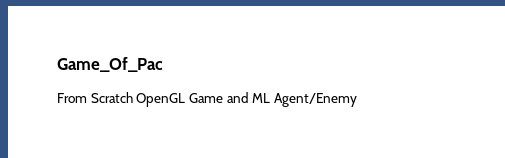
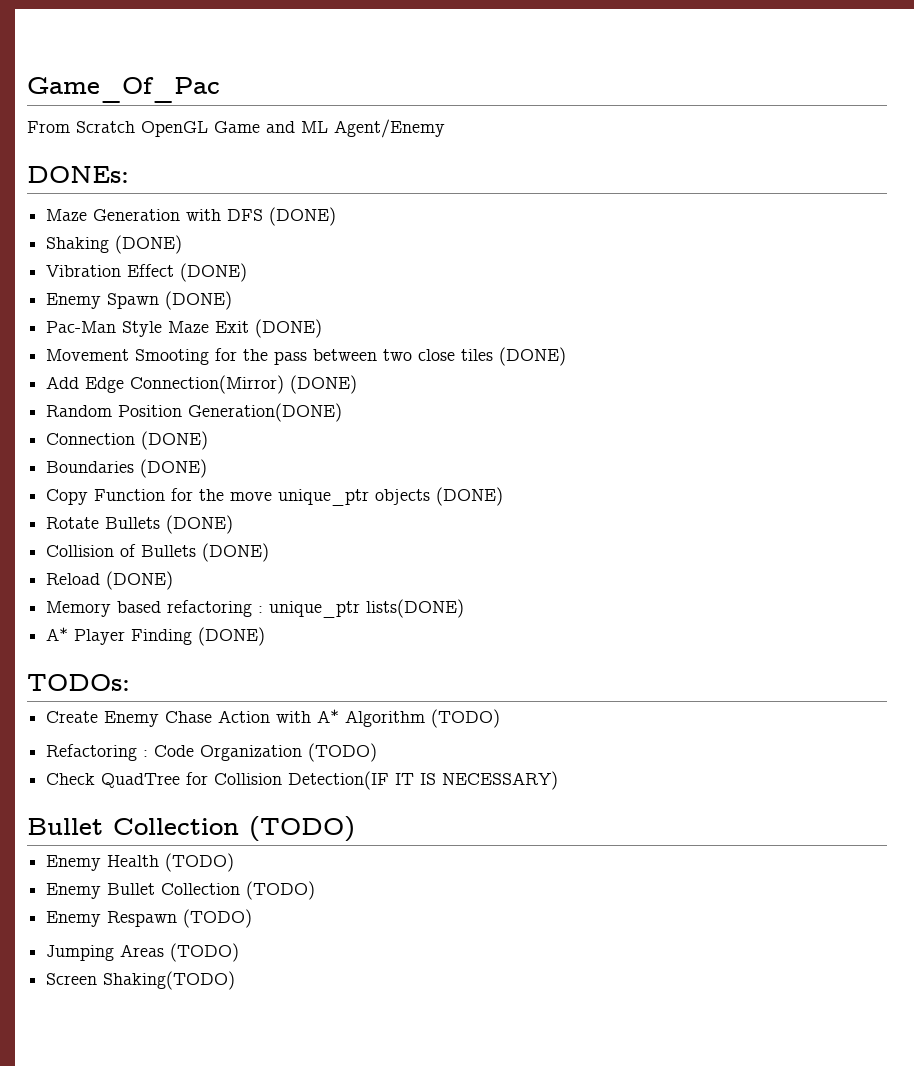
+ DONEs:
+ Maze Generation with DFS (DONE)
+ Shaking (DONE)
+ Vibration Effect (DONE)
+ Enemy Spawn (DONE)
+ Pac-Man Style Maze Exit (DONE)
+ Movement Smooting for the pass between two close tiles (DONE)
+ Add Edge Connection(Mirror) (DONE)
+ Random Position Generation(DONE)
+ Connection (DONE)
+ Boundaries (DONE)
+ Copy Function for the move unique_ptr objects (DONE)
+ Rotate Bullets (DONE)
+ Collision of Bullets (DONE)
+ Reload (DONE)
+ Memory based refactoring : unique_ptr lists(DONE)
+ A* Player Finding (DONE)
+ TODOs:
+ Create Enemy Chase Action with A* Algorithm (TODO)
+ Refactoring : Code Organization (TODO)
+ Check QuadTree for Collision Detection(IF IT IS NECESSARY)
+ Bullet Collection (TODO)
+ Enemy Health (TODO)
+ Enemy Bullet Collection (TODO)
+ Enemy Respawn (TODO)
+ Jumping Areas (TODO)
+ Screen Shaking(TODO)

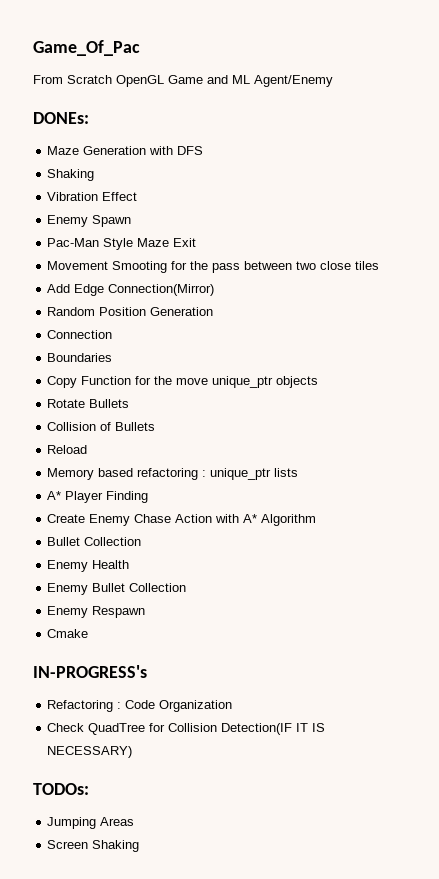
- Maze Generation with DFS (DONE)
- Shaking (DONE)
+ Maze Generation with DFS
+ Shaking
- Vibration Effect (DONE)
+ Vibration Effect
- Enemy Spawn (DONE)
+ Enemy Spawn
- Pac-Man Style Maze Exit (DONE)
+ Pac-Man Style Maze Exit
- Movement Smooting for the pass between two close tiles (DONE)
+ Movement Smooting for the pass between two close tiles
- Add Edge Connection(Mirror) (DONE)
+ Add Edge Connection(Mirror)
- Random Position Generation(DONE)
+ Random Position Generation
- Connection (DONE)
+ Connection
- Boundaries (DONE)
+ Boundaries
- Copy Function for the move unique_ptr objects (DONE)
+ Copy Function for the move unique_ptr objects
- Rotate Bullets (DONE)
+ Rotate Bullets
- Collision of Bullets (DONE)
+ Collision of Bullets
- Reload (DONE)
+ Reload
- Memory based refactoring : unique_ptr lists(DONE)
+ Memory based refactoring : unique_ptr lists
- A* Player Finding (DONE)
- TODOs:
+ A* Player Finding
- Create Enemy Chase Action with A* Algorithm (TODO)
+ Create Enemy Chase Action with A* Algorithm
+ Bullet Collection
+ Enemy Health
+ Enemy Bullet Collection
+ Enemy Respawn
+ Cmake
+ IN-PROGRESS's
- Refactoring : Code Organization (TODO)
+ Refactoring : Code Organization
  Check QuadTree for Collision Detection(IF IT IS NECESSARY)
- Bullet Collection (TODO)
- Enemy Health (TODO)
- Enemy Bullet Collection (TODO)
- Enemy Respawn (TODO)
+ TODOs:
- Jumping Areas (TODO)
+ Jumping Areas
- Screen Shaking(TODO)
+ Screen Shaking

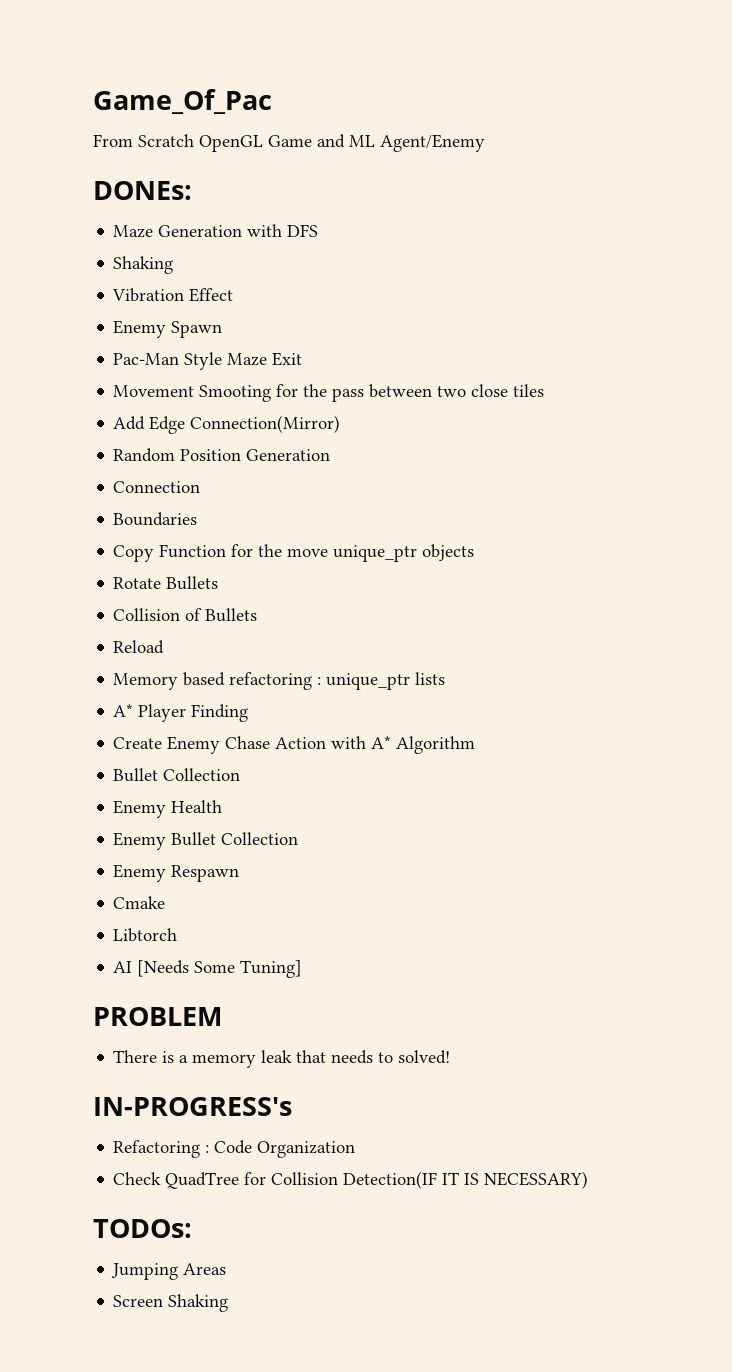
+ Libtorch
+ AI [Needs Some Tuning]
+ PROBLEM
+ There is a memory leak that needs to solved!

